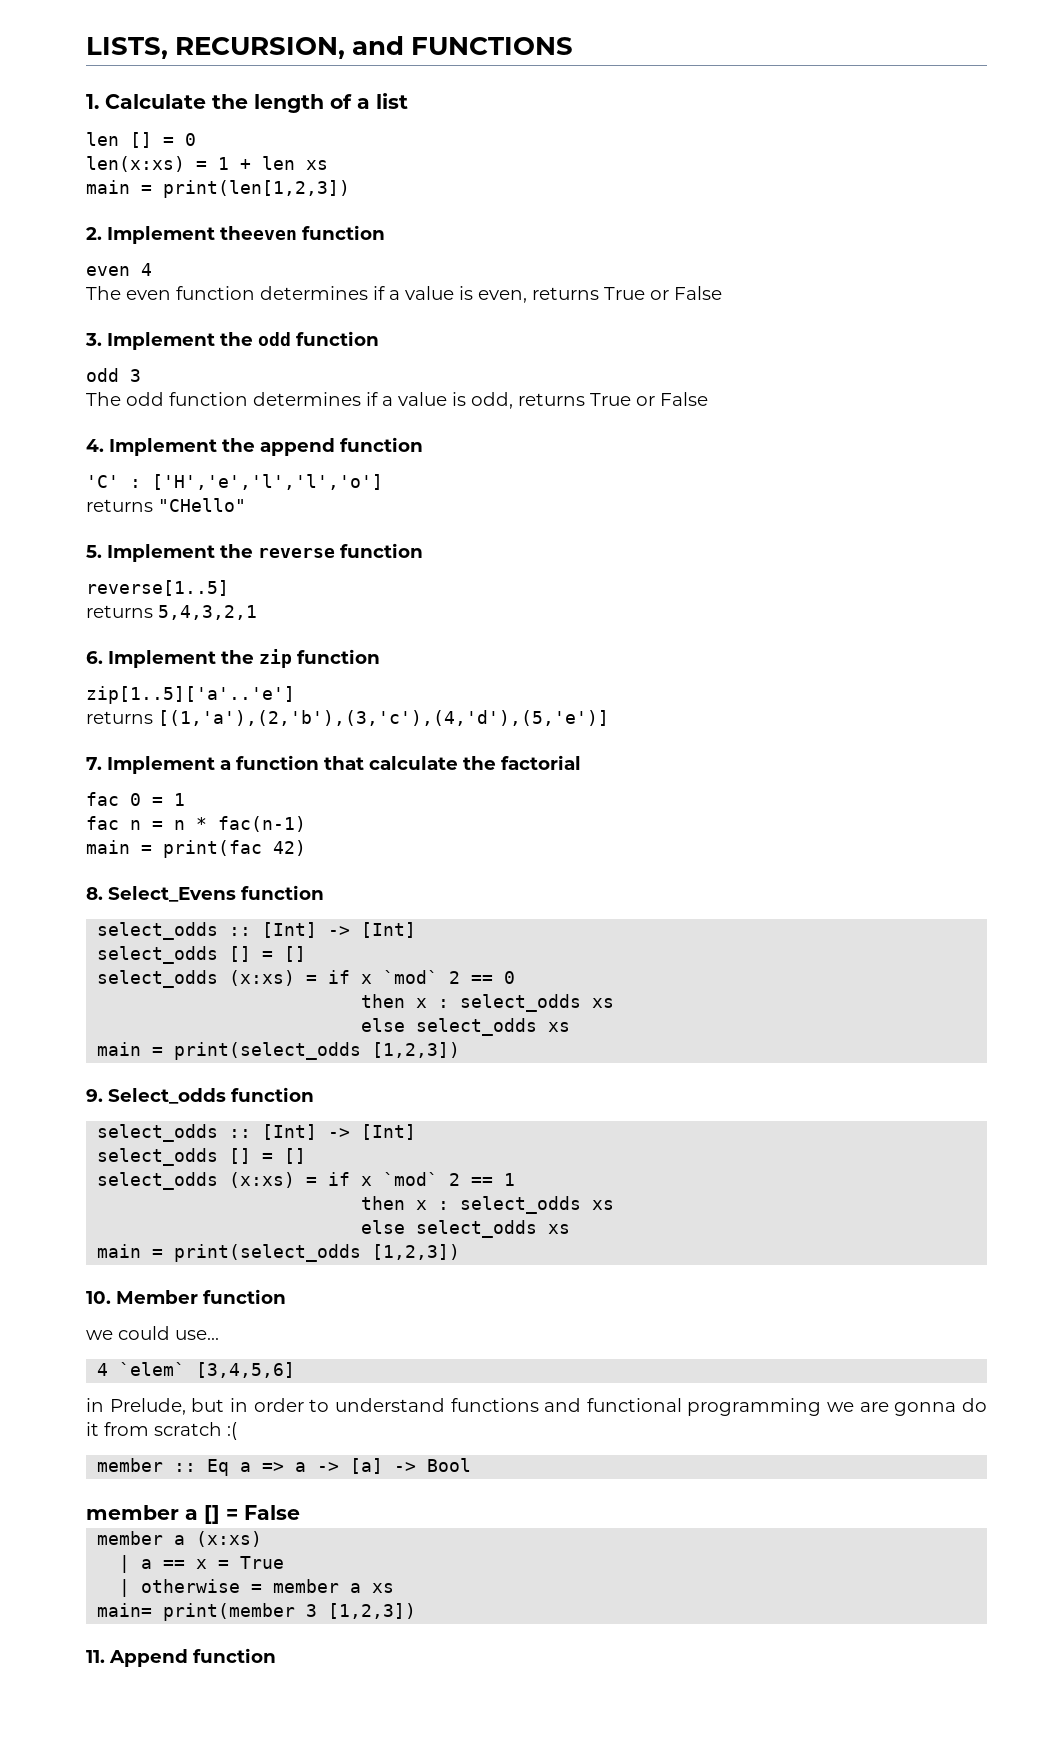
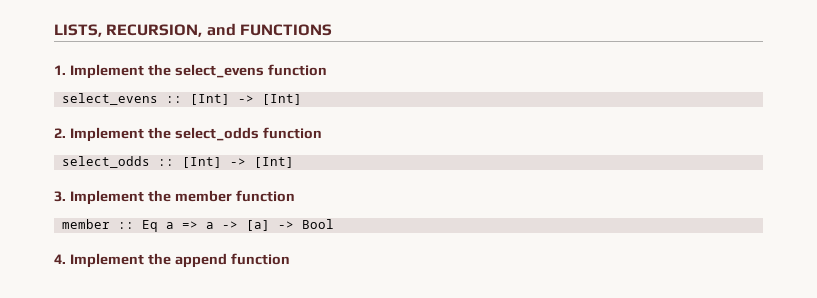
- 1. Calculate the length of a list
- len [] = 0
- len(x:xs) = 1 + len xs
- main = print(len[1,2,3])
- 2. Implement theeven function
- even 4
- The even function determines if a value is even, returns True or False
- 3. Implement the odd function
- odd 3
- The odd function determines if a value is odd, returns True or False
- 4. Implement the append function
- 'C' : ['H','e','l','l','o']
- returns "CHello"
- 5. Implement the reverse function
- reverse[1..5]
- returns 5,4,3,2,1
- 6. Implement the zip function
- zip[1..5]['a'..'e']
- returns [(1,'a'),(2,'b'),(3,'c'),(4,'d'),(5,'e')]
- 7. Implement a function that calculate the factorial
- fac 0 = 1
- fac n = n * fac(n-1)
- main = print(fac 42)
- 8. Select_Evens function
+ 1. Implement the select_evens function
+ select_evens :: [Int] -> [Int]
+ 2. Implement the select_odds function
  select_odds :: [Int] -> [Int]
- select_odds [] = []
- select_odds (x:xs) = if x `mod` 2 == 0
- then x : select_odds xs
- else select_odds xs
- main = print(select_odds [1,2,3])
- 9. Select_odds function
- select_odds :: [Int] -> [Int]
- select_odds [] = []
- select_odds (x:xs) = if x `mod` 2 == 1
- then x : select_odds xs
- else select_odds xs
- main = print(select_odds [1,2,3])
- 10. Member function
- we could use...
- 4 `elem` [3,4,5,6]
- in Prelude, but in order to understand functions and functional programming we are gonna do it from scratch :(
+ 3. Implement the member function
- member a [] = False
- member a (x:xs)
- | a == x = True
- | otherwise = member a xs
- main= print(member 3 [1,2,3])
- 11. Append function
+ 4. Implement the append function

